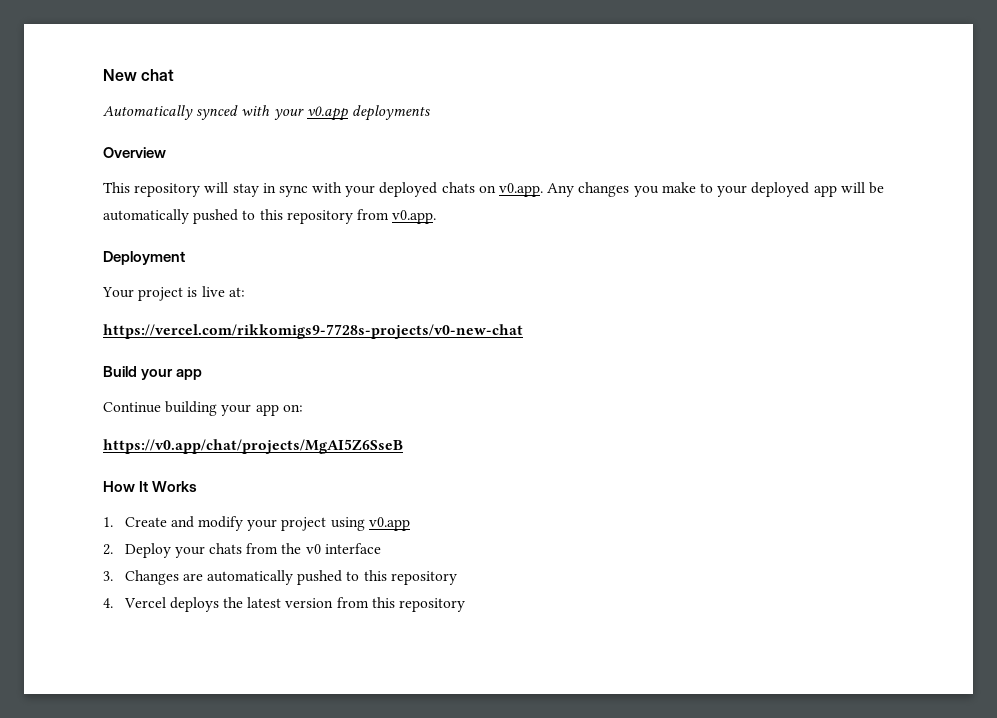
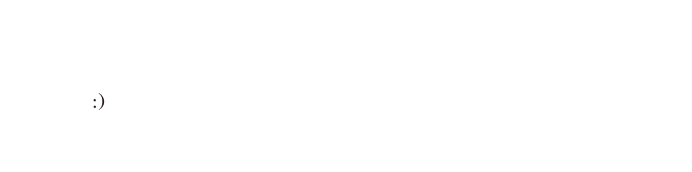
- New chat
- Automatically synced with your v0.app deployments
- Overview
- This repository will stay in sync with your deployed chats on v0.app. Any changes you make to your deployed app will be automatically pushed to this repository from v0.app.
- Deployment
- Your project is live at:
- https://vercel.com/rikkomigs9-7728s-projects/v0-new-chat
- Build your app
- Continue building your app on:
- https://v0.app/chat/projects/MgAI5Z6SseB
- How It Works
- 1. Create and modify your project using v0.app
- 2. Deploy your chats from the v0 interface
- 3. Changes are automatically pushed to this repository
- 4. Vercel deploys the latest version from this repository
+ :)

